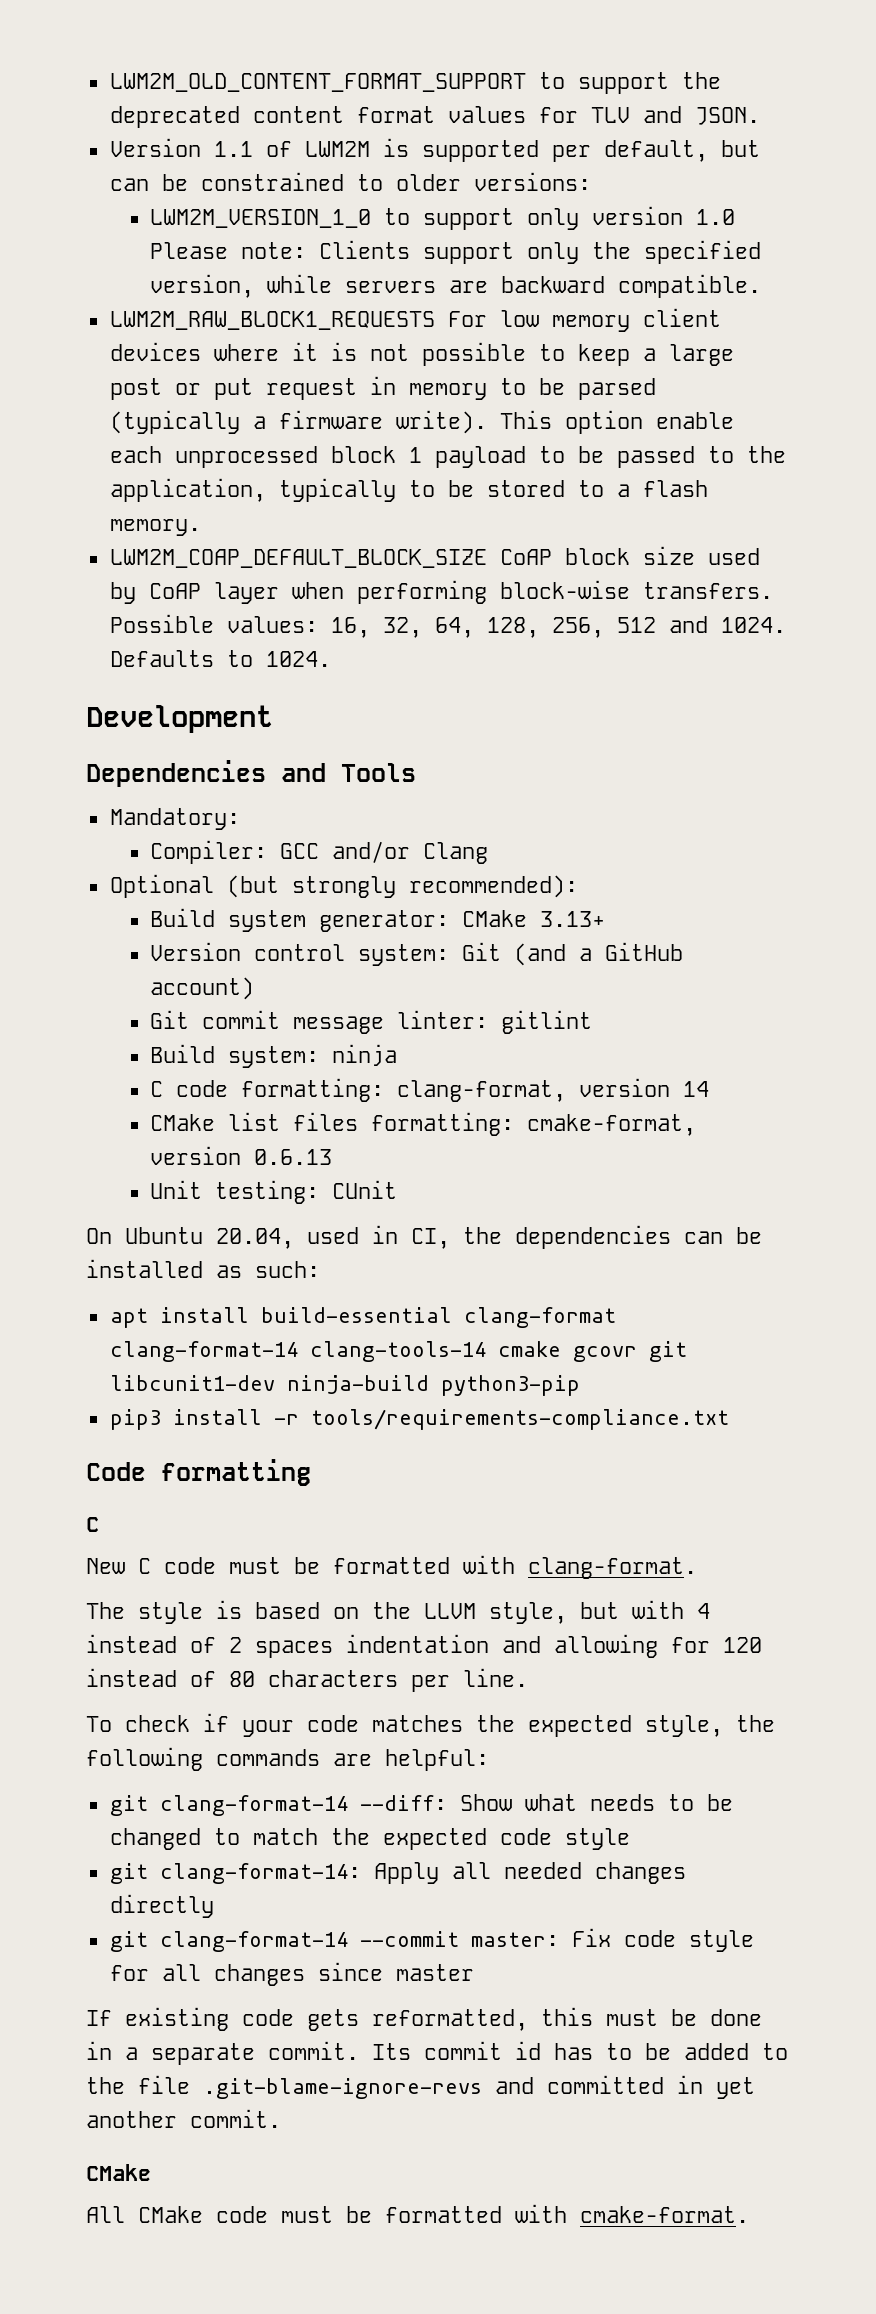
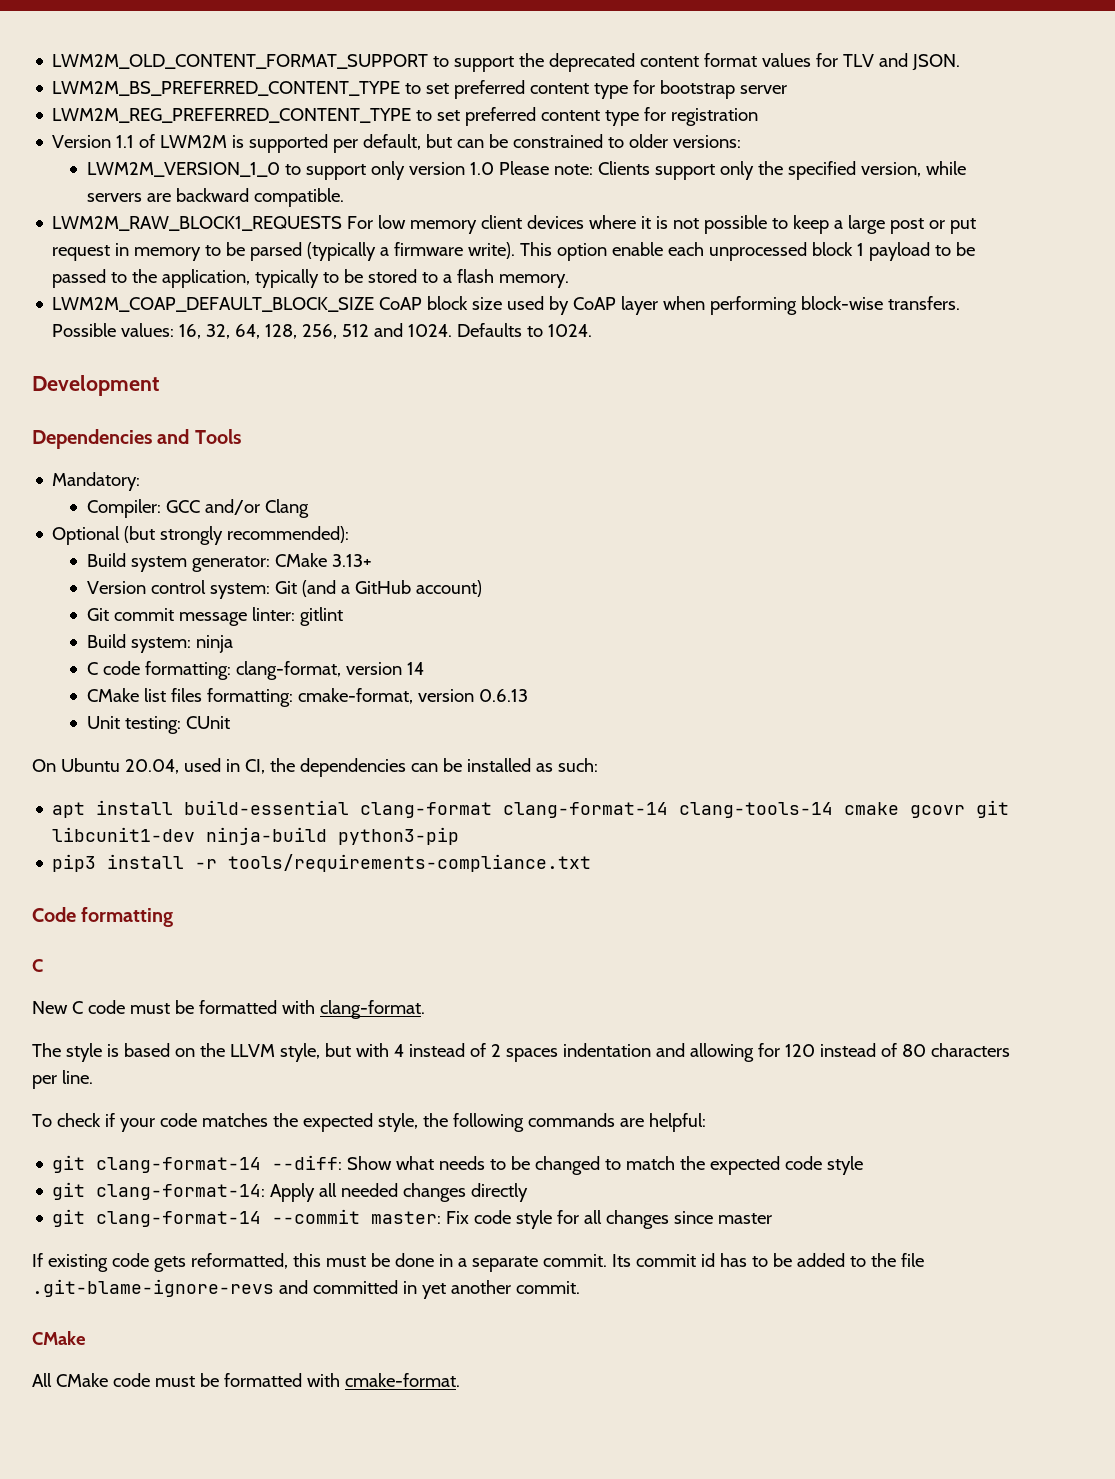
+ LWM2M_BS_PREFERRED_CONTENT_TYPE to set preferred content type for bootstrap server
+ LWM2M_REG_PREFERRED_CONTENT_TYPE to set preferred content type for registration

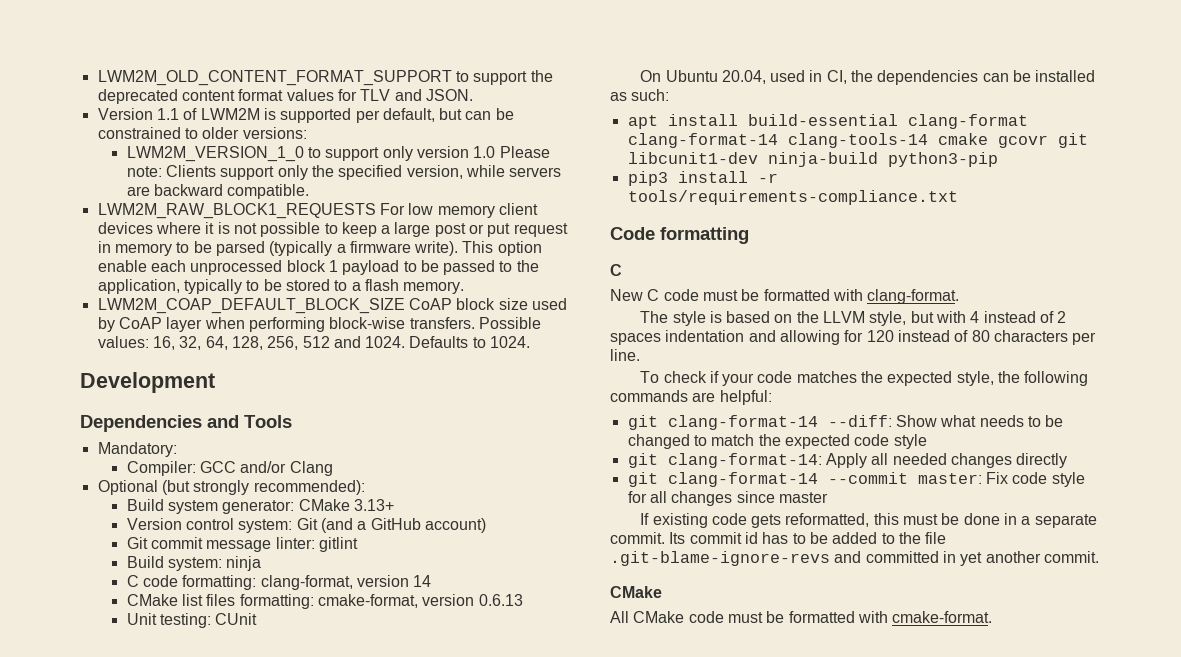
- LWM2M_BS_PREFERRED_CONTENT_TYPE to set preferred content type for bootstrap server
- LWM2M_REG_PREFERRED_CONTENT_TYPE to set preferred content type for registration

